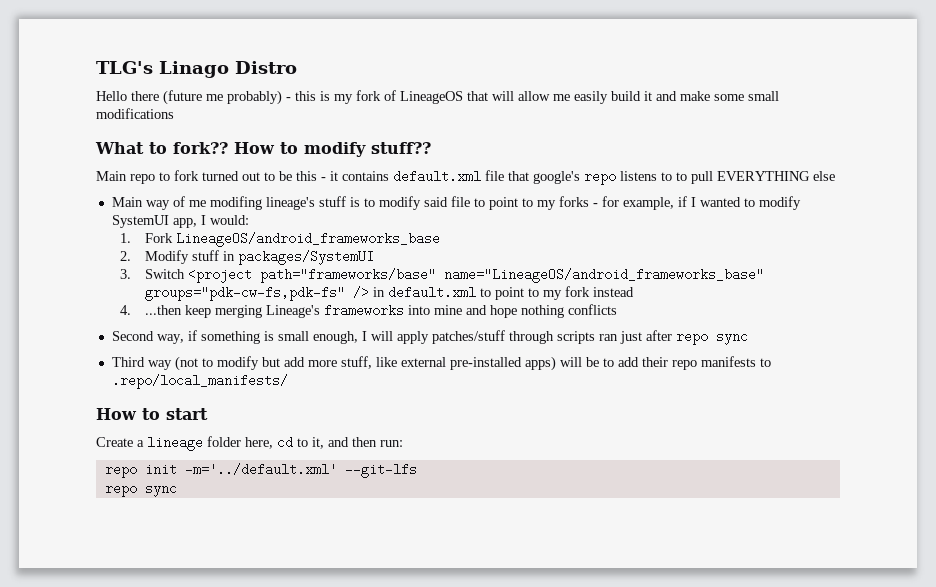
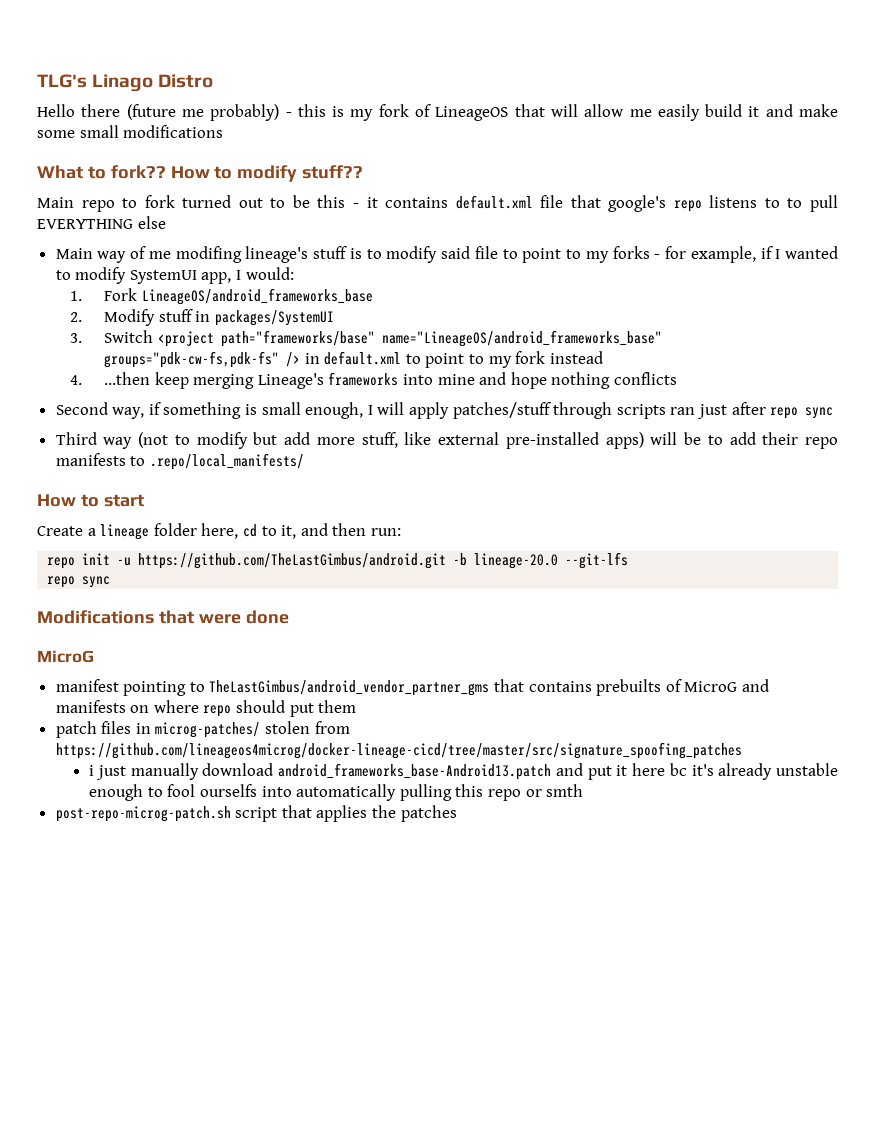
- repo init -m='../default.xml' --git-lfs
+ repo init -u https://github.com/TheLastGimbus/android.git -b lineage-20.0 --git-lfs
+ Modifications that were done
+ MicroG
+ manifest pointing to TheLastGimbus/android_vendor_partner_gms that contains prebuilts of MicroG and manifests on where repo should put them
+ patch files in microg-patches/ stolen from https://github.com/lineageos4microg/docker-lineage-cicd/tree/master/src/signature_spoofing_patches
+ i just manually download android_frameworks_base-Android13.patch and put it here bc it's already unstable enough to fool ourselfs into automatically pulling this repo or smth
+ post-repo-microg-patch.sh script that applies the patches

